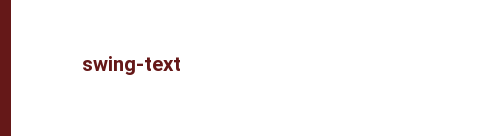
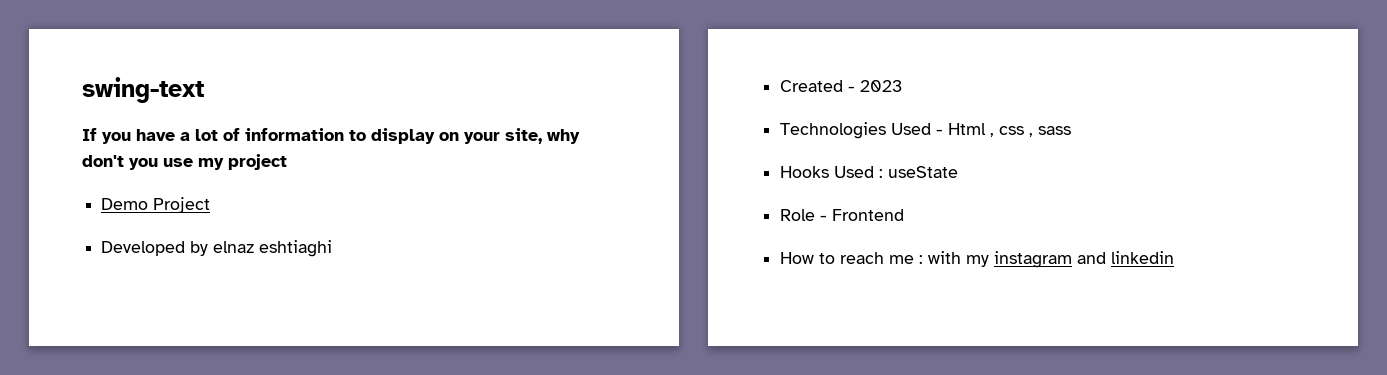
+ If you have a lot of information to display on your site, why don't you use my project
+ Demo Project
+ Developed by elnaz eshtiaghi
+ Created - 2023
+ Technologies Used - Html , css , sass
+ Hooks Used : useState
+ Role - Frontend
+ How to reach me : with my instagram and linkedin

